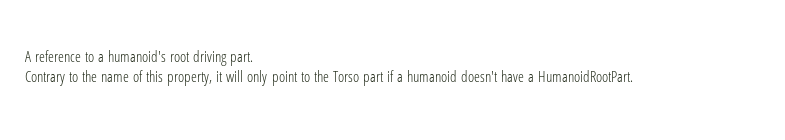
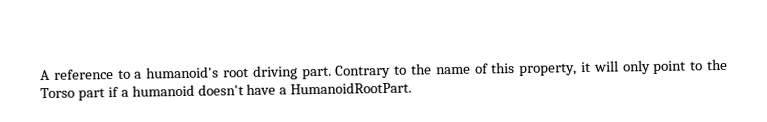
- A reference to a humanoid's root driving part.
- Contrary to the name of this property, it will only point to the Torso part if a humanoid doesn't have a HumanoidRootPart.
+ A reference to a humanoid's root driving part. Contrary to the name of this property, it will only point to the Torso part if a humanoid doesn't have a HumanoidRootPart.

